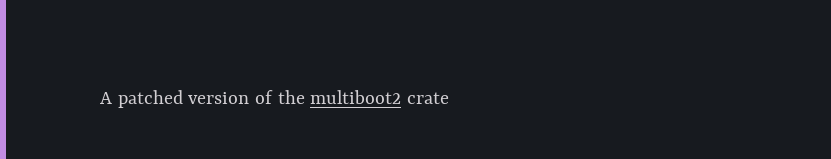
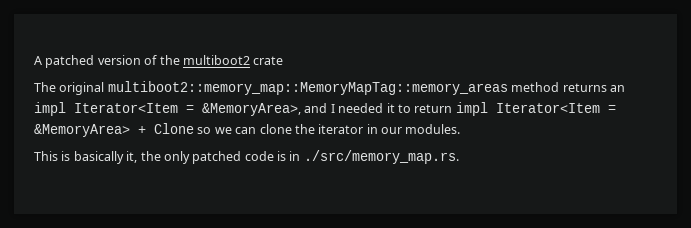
+ The original multiboot2::memory_map::MemoryMapTag::memory_areas method returns an impl Iterator<Item = &MemoryArea>, and I needed it to return impl Iterator<Item = &MemoryArea> + Clone so we can clone the iterator in our modules.
+ This is basically it, the only patched code is in ./src/memory_map.rs.

